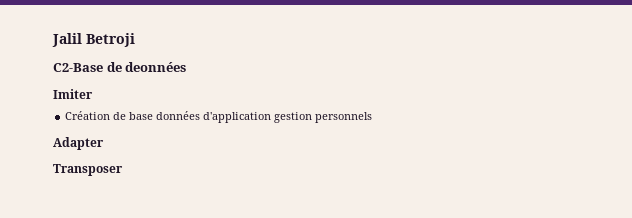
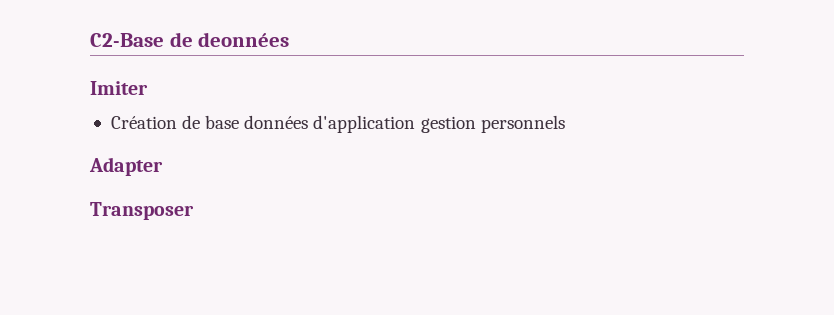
- Jalil Betroji

